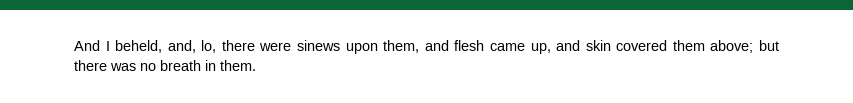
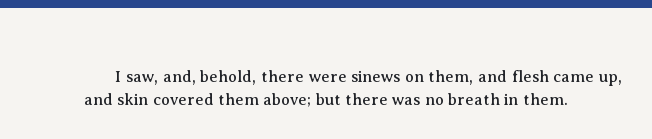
- And I beheld, and, lo, there were sinews upon them, and flesh came up, and skin covered them above; but there was no breath in them.
+ I saw, and, behold, there were sinews on them, and flesh came up, and skin covered them above; but there was no breath in them.

